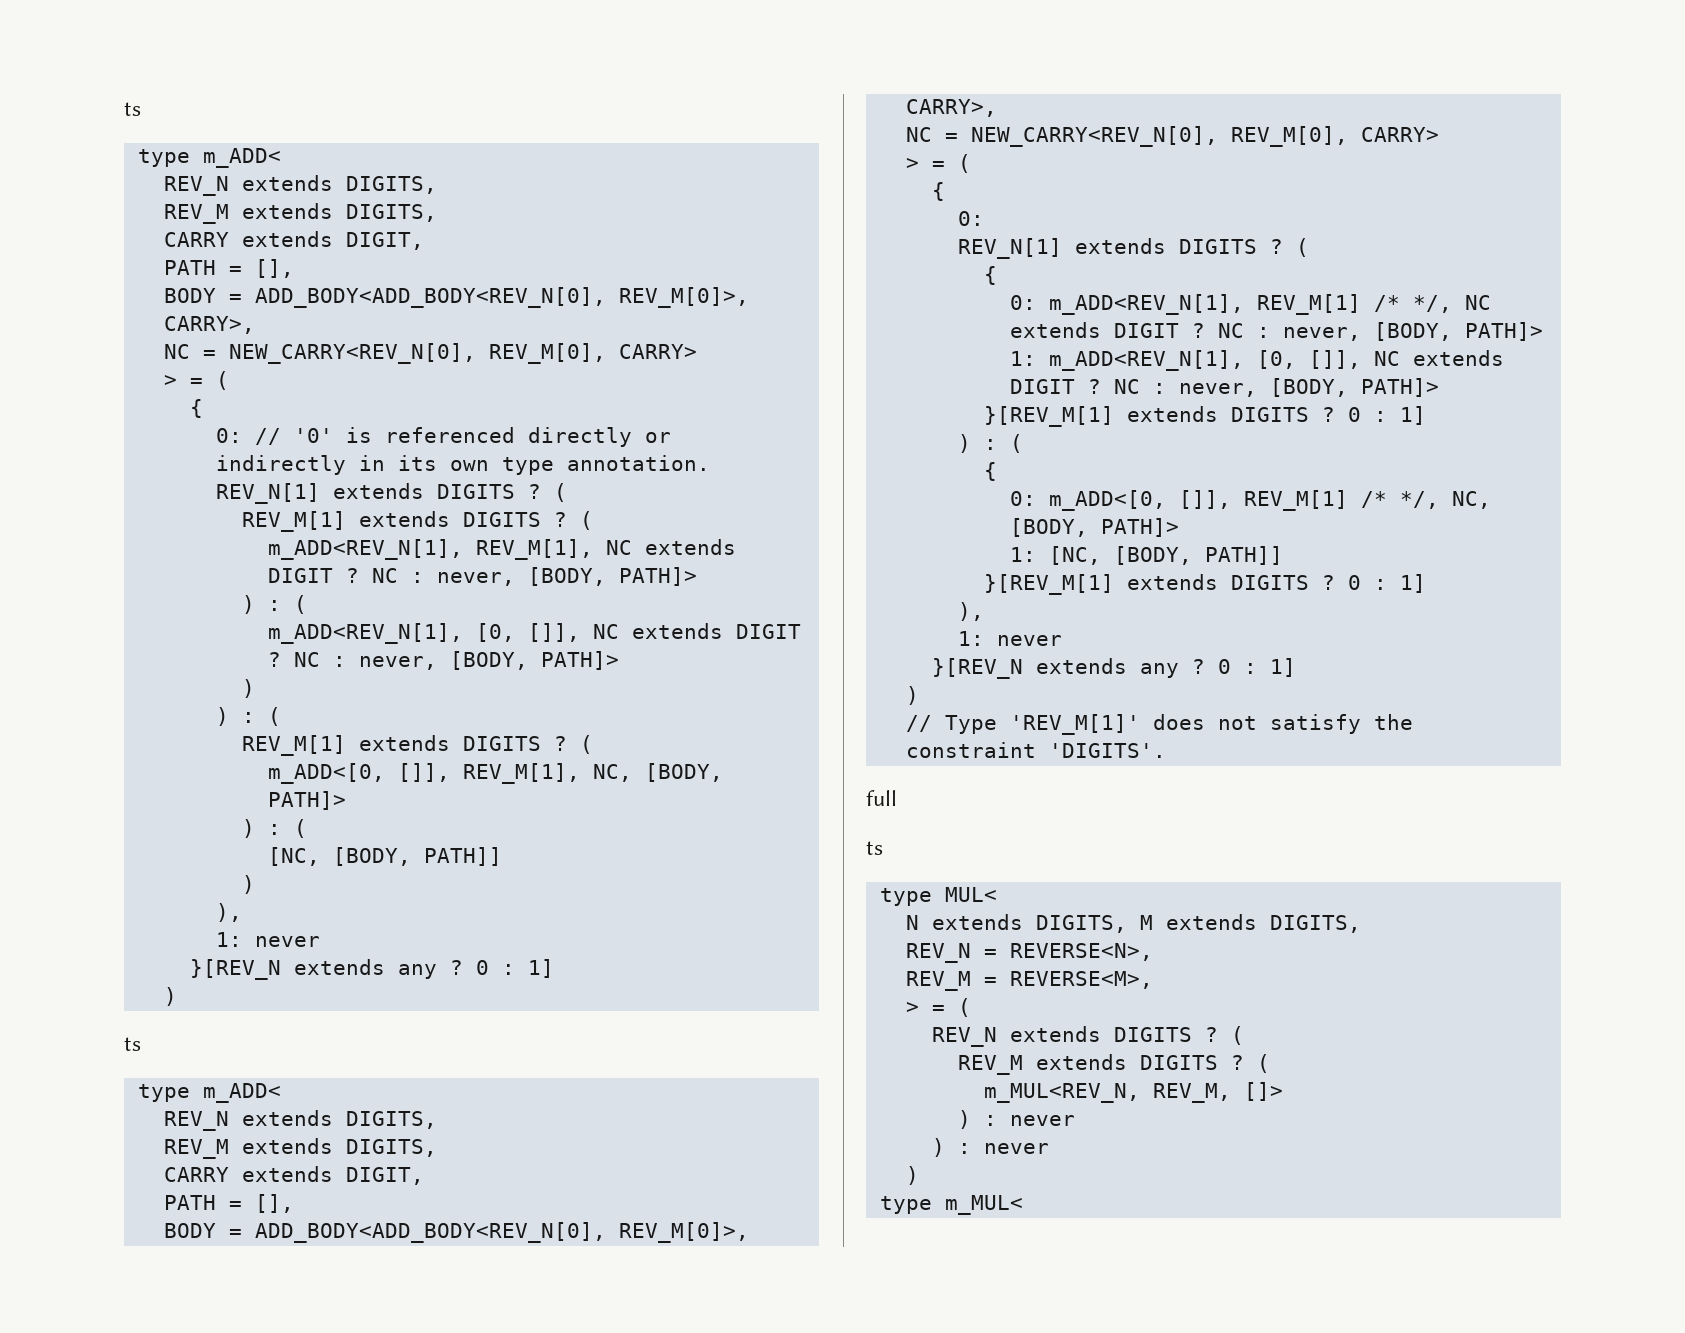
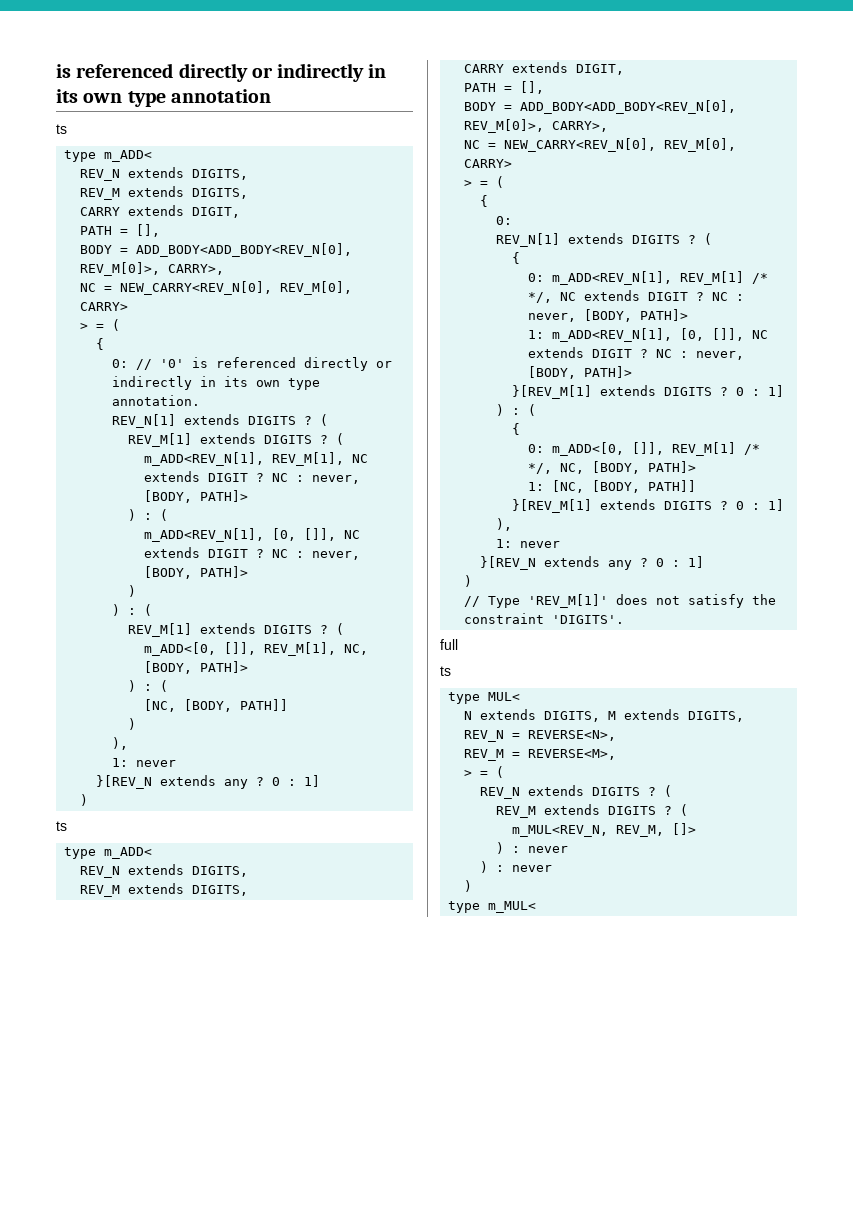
+ is referenced directly or indirectly in its own type annotation

